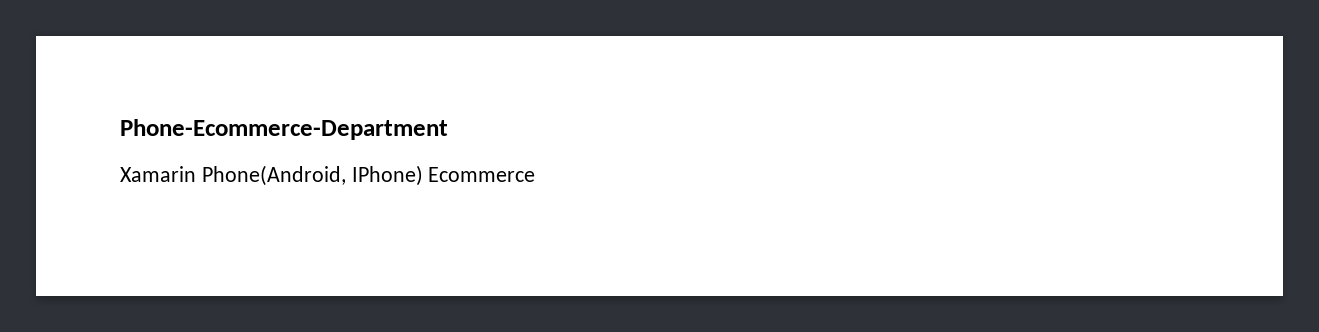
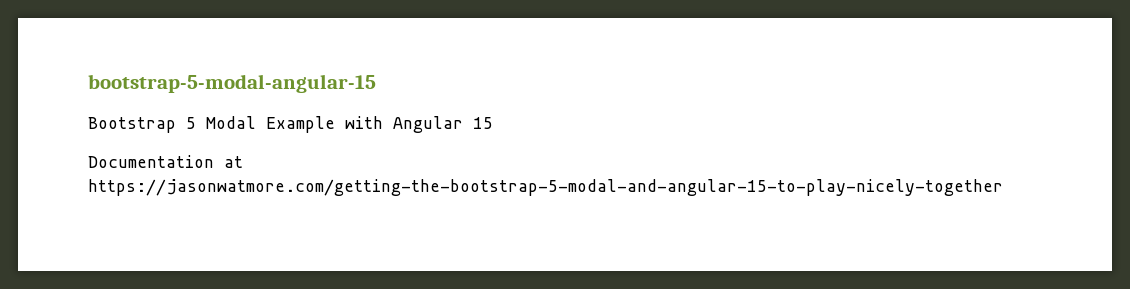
- Phone-Ecommerce-Department
- Xamarin Phone(Android, IPhone) Ecommerce
+ bootstrap-5-modal-angular-15
+ Bootstrap 5 Modal Example with Angular 15
+ Documentation at https://jasonwatmore.com/getting-the-bootstrap-5-modal-and-angular-15-to-play-nicely-together

